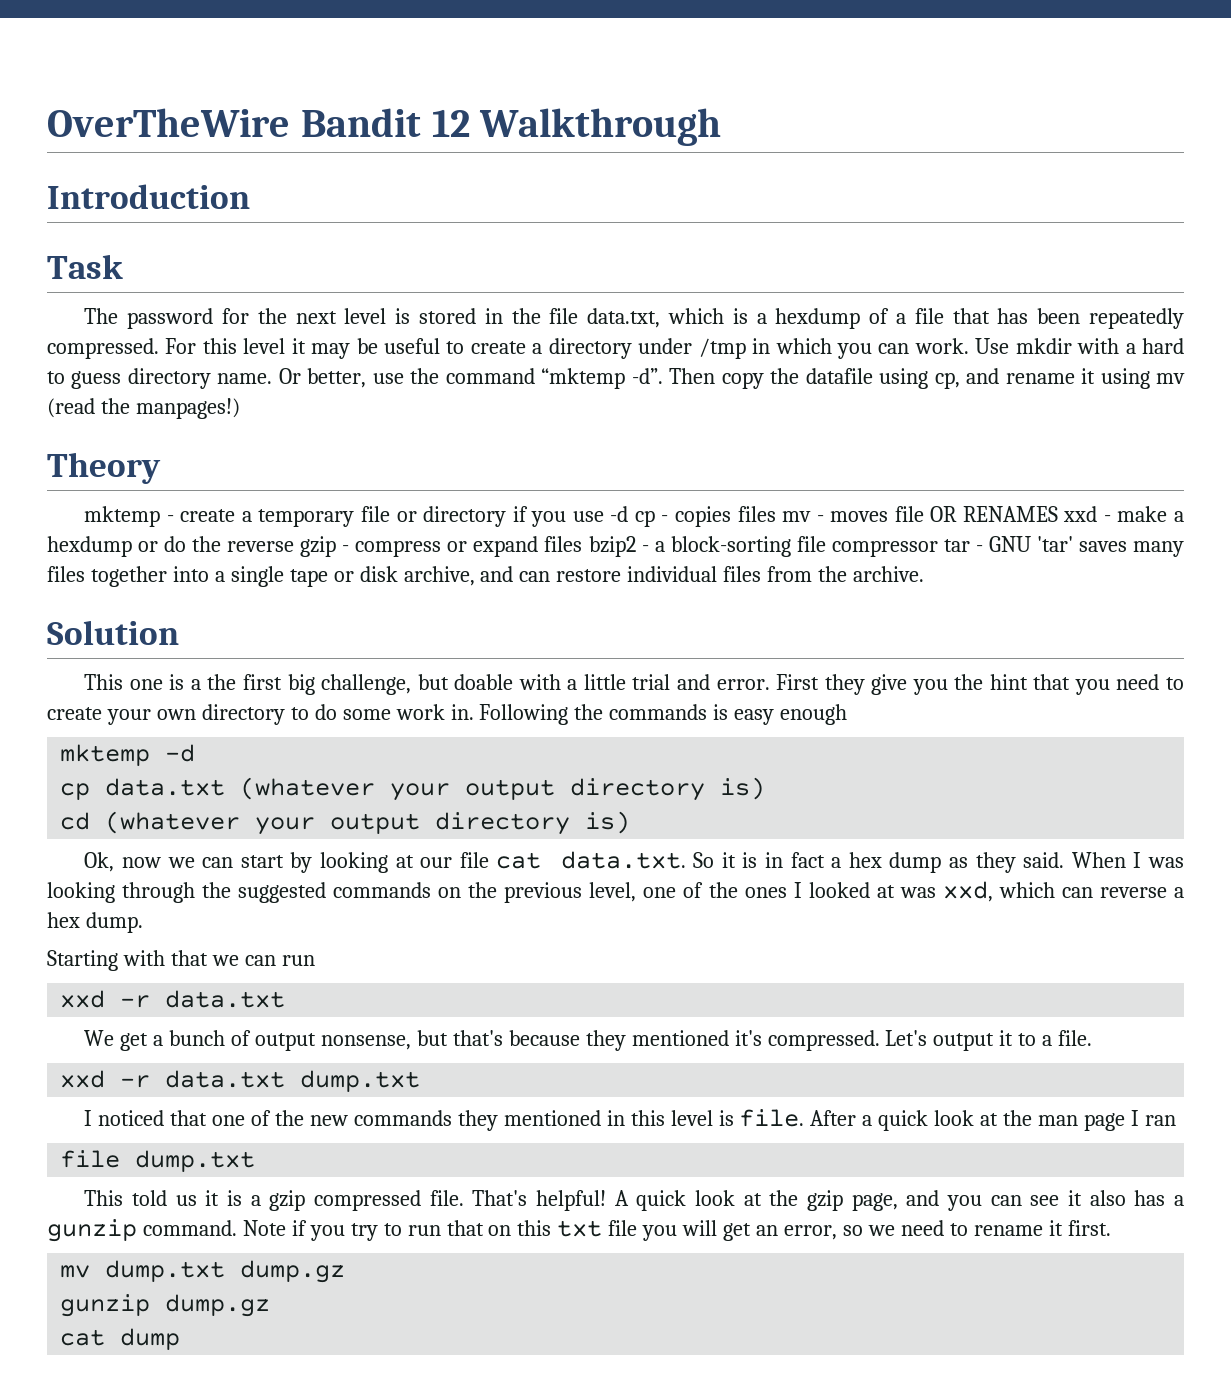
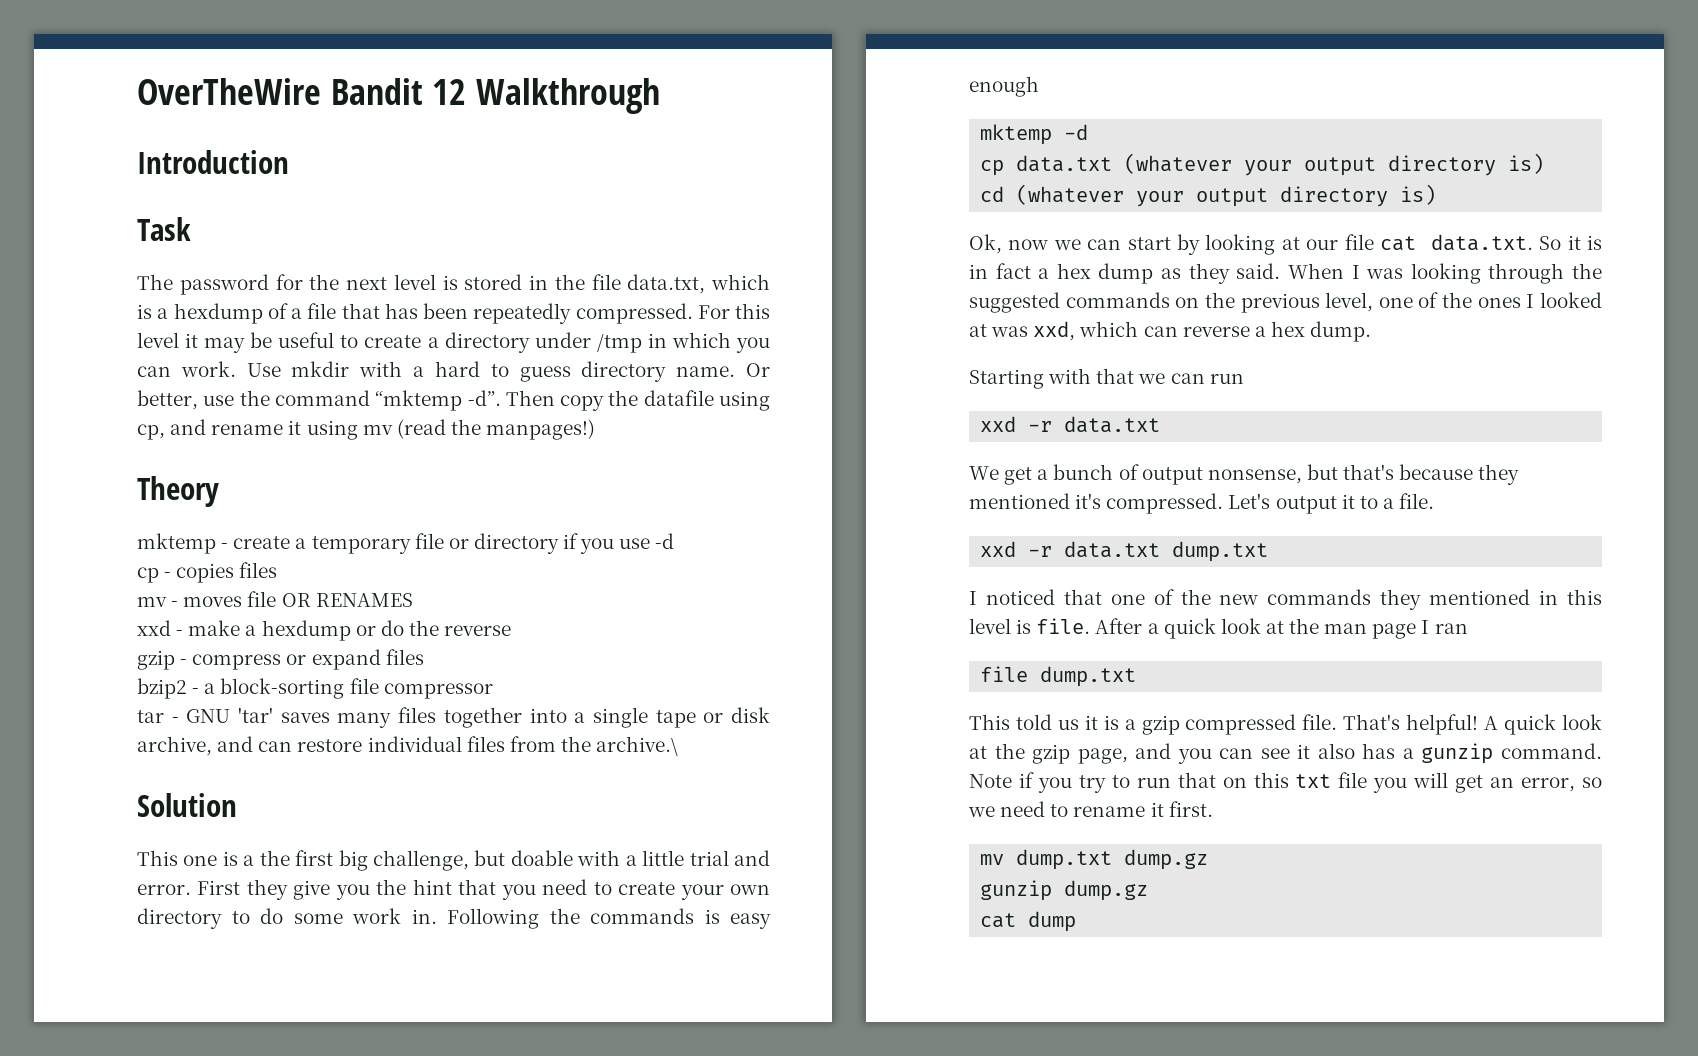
- mktemp - create a temporary file or directory if you use -d cp - copies files mv - moves file OR RENAMES xxd - make a hexdump or do the reverse gzip - compress or expand files bzip2 - a block-sorting file compressor tar - GNU 'tar' saves many files together into a single tape or disk archive, and can restore individual files from the archive.
+ mktemp - create a temporary file or directory if you use -d
+ cp - copies files
+ mv - moves file OR RENAMES
+ xxd - make a hexdump or do the reverse
+ gzip - compress or expand files
+ bzip2 - a block-sorting file compressor
+ tar - GNU 'tar' saves many files together into a single tape or disk archive, and can restore individual files from the archive.\

